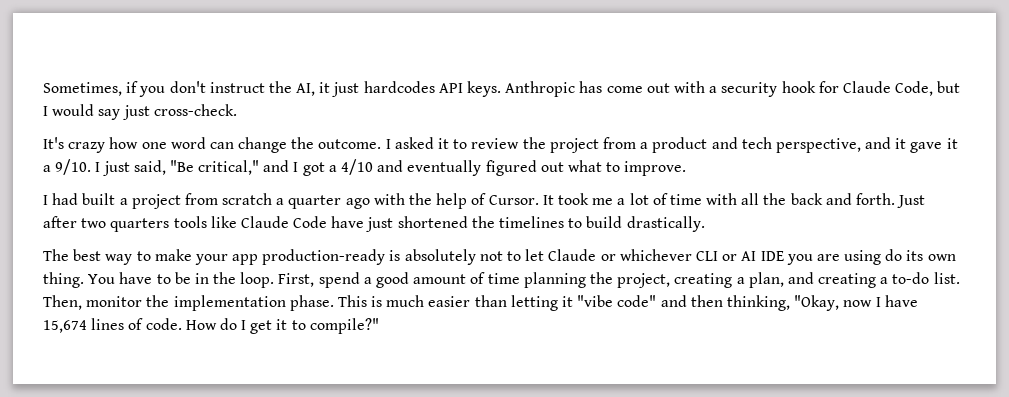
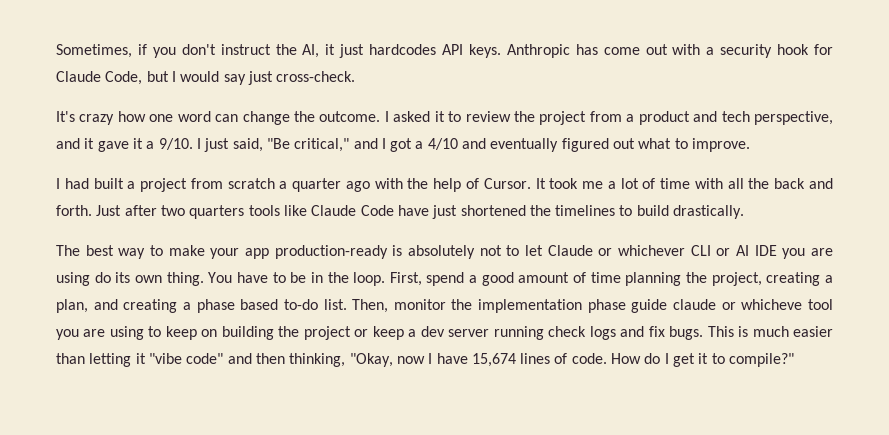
- First, spend a good amount of time planning the project, creating a plan, and creating a to-do list.
+ First, spend a good amount of time planning the project, creating a plan, and creating a phase based to-do list.
- Then, monitor the implementation phase.
+ Then, monitor the implementation phase guide claude or whicheve tool you are using to keep on building the project or keep a dev server running check logs and fix bugs.

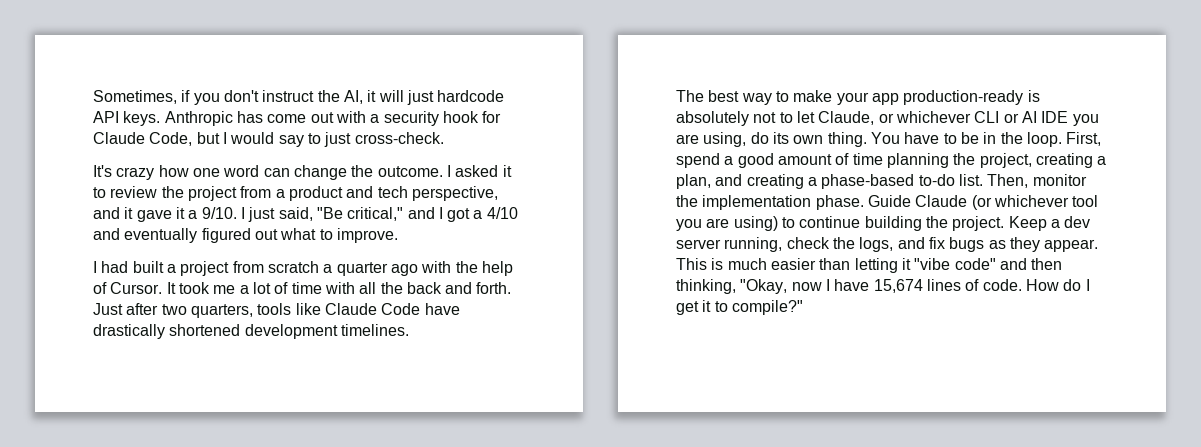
- Sometimes, if you don't instruct the AI, it just hardcodes API keys.
+ Sometimes, if you don't instruct the AI, it will just hardcode API keys.
- Anthropic has come out with a security hook for Claude Code, but I would say just cross-check.
+ Anthropic has come out with a security hook for Claude Code, but I would say to just cross-check.
- Just after two quarters tools like Claude Code have just shortened the timelines to build drastically.
+ Just after two quarters, tools like Claude Code have drastically shortened development timelines.
- The best way to make your app production-ready is absolutely not to let Claude or whichever CLI or AI IDE you are using do its own thing.
+ The best way to make your app production-ready is absolutely not to let Claude, or whichever CLI or AI IDE you are using, do its own thing.
- First, spend a good amount of time planning the project, creating a plan, and creating a phase based to-do list.
+ First, spend a good amount of time planning the project, creating a plan, and creating a phase-based to-do list.
- Then, monitor the implementation phase guide claude or whicheve tool you are using to keep on building the project or keep a dev server running check logs and fix bugs.
+ Then, monitor the implementation phase. Guide Claude (or whichever tool you are using) to continue building the project. Keep a dev server running, check the logs, and fix bugs as they appear.

